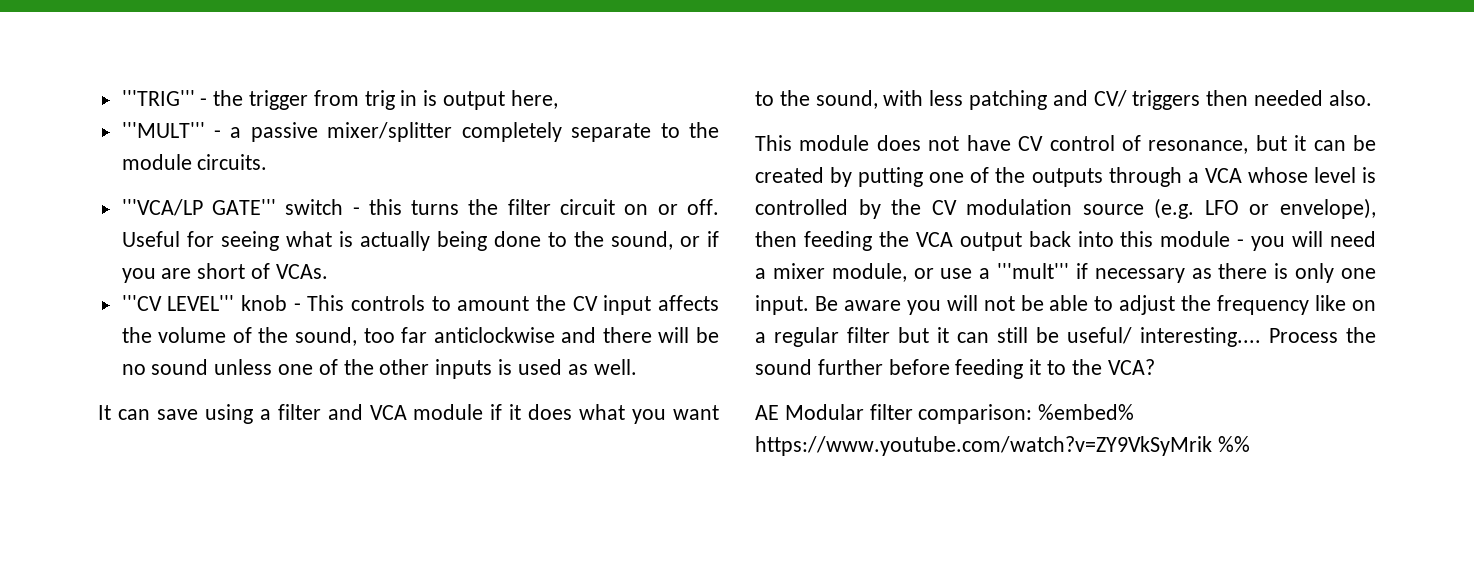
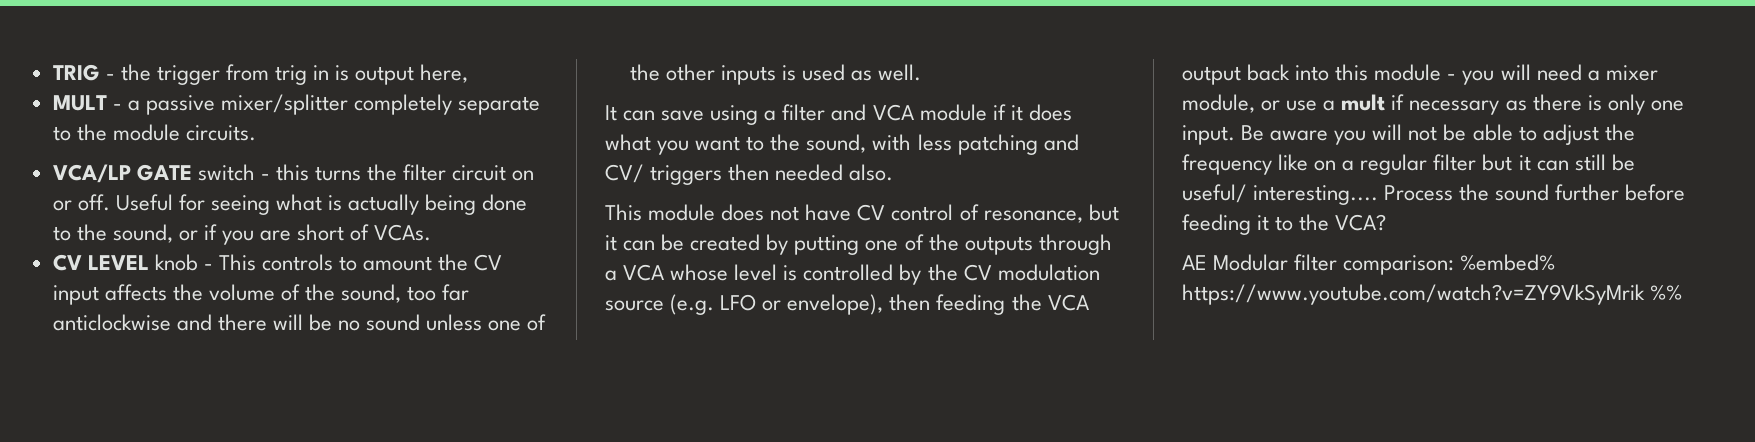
- '''TRIG''' - the trigger from trig in is output here,
+ TRIG - the trigger from trig in is output here,
- '''MULT''' - a passive mixer/splitter completely separate to the module circuits.
+ MULT - a passive mixer/splitter completely separate to the module circuits.
- '''VCA/LP GATE''' switch - this turns the filter circuit on or off.
+ VCA/LP GATE switch - this turns the filter circuit on or off.
- '''CV LEVEL''' knob - This controls to amount the CV input affects the volume of the sound, too far anticlockwise and there will be no sound unless one of the other inputs is used as well.
+ CV LEVEL knob - This controls to amount the CV input affects the volume of the sound, too far anticlockwise and there will be no sound unless one of the other inputs is used as well.
- This module does not have CV control of resonance, but it can be created by putting one of the outputs through a VCA whose level is controlled by the CV modulation source (e.g. LFO or envelope), then feeding the VCA output back into this module - you will need a mixer module, or use a '''mult''' if necessary as there is only one input.
+ This module does not have CV control of resonance, but it can be created by putting one of the outputs through a VCA whose level is controlled by the CV modulation source (e.g. LFO or envelope), then feeding the VCA output back into this module - you will need a mixer module, or use a mult if necessary as there is only one input.

